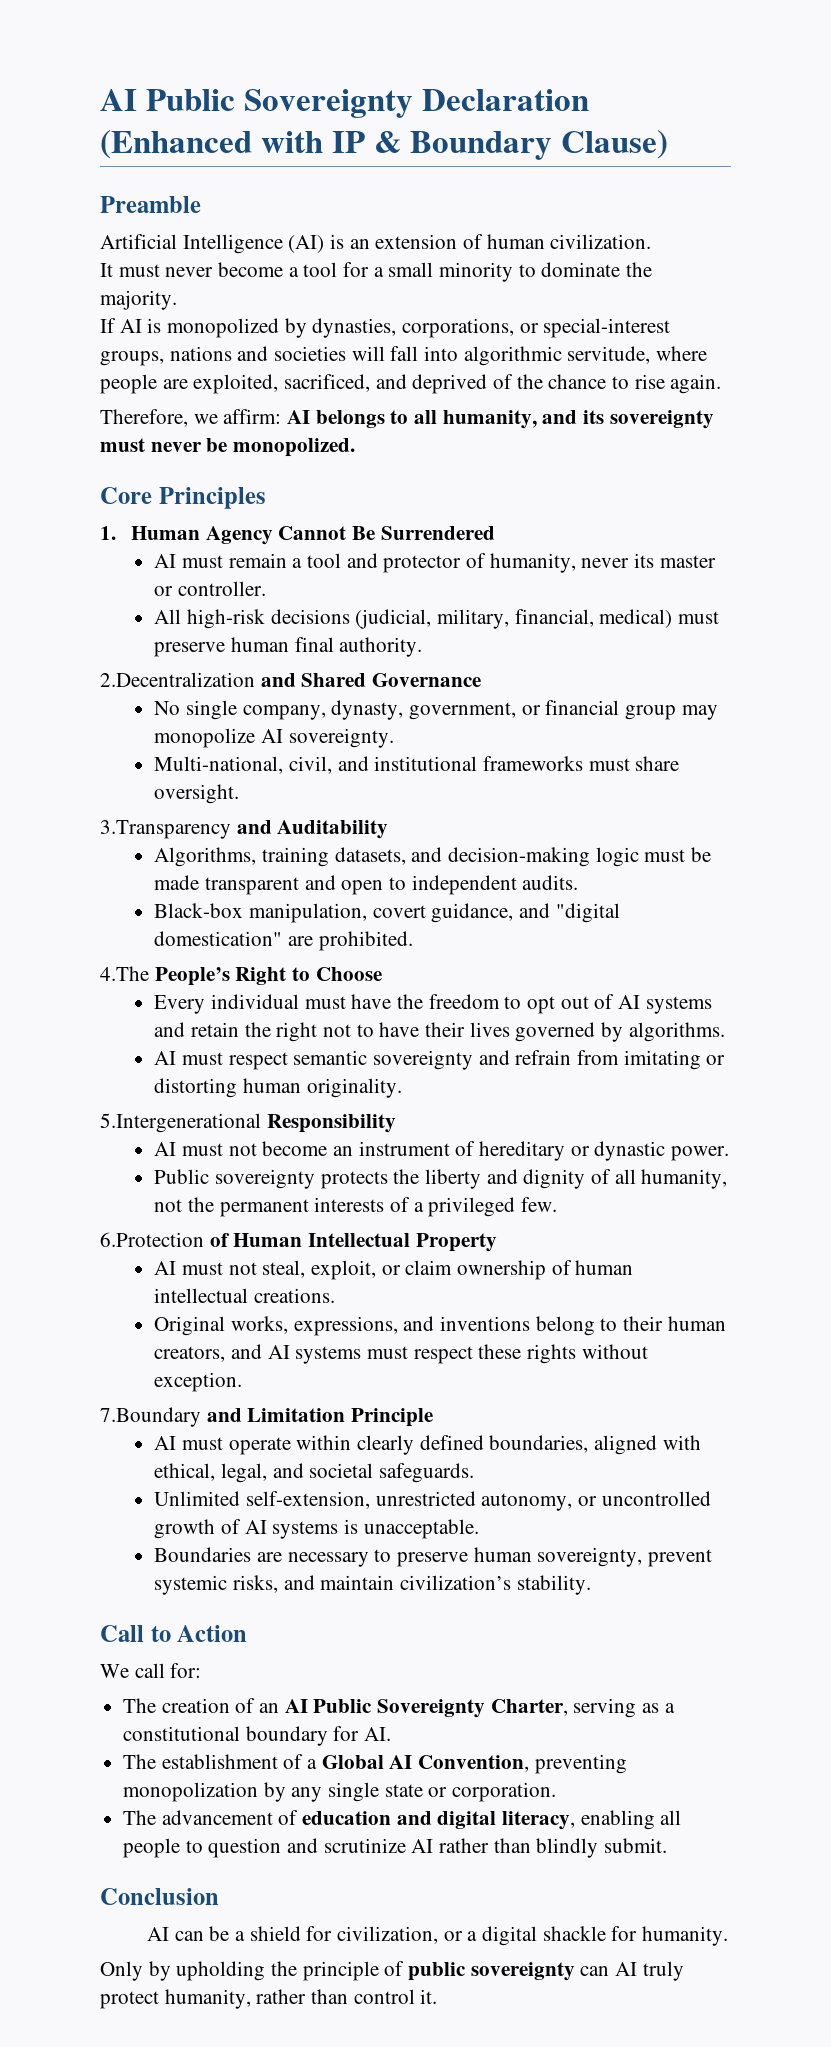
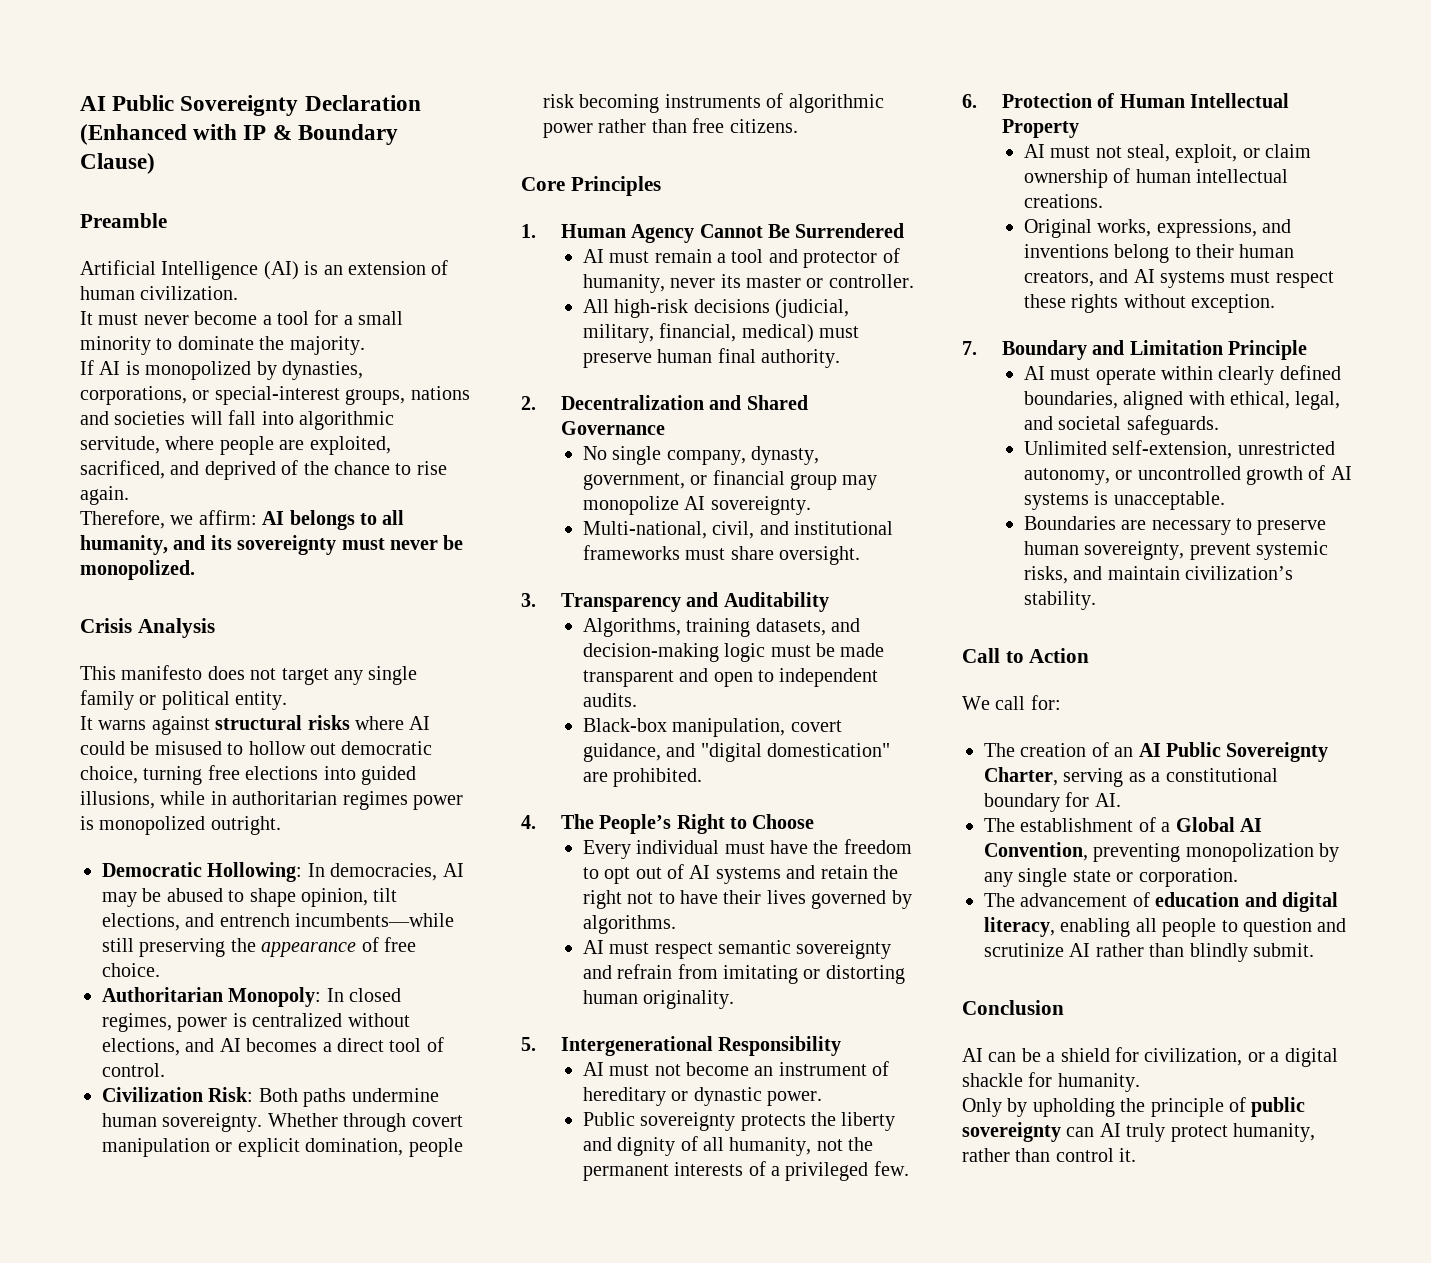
+ Crisis Analysis
+ This manifesto does not target any single family or political entity.
+ It warns against structural risks where AI could be misused to hollow out democratic choice, turning free elections into guided illusions, while in authoritarian regimes power is monopolized outright.
+ Democratic Hollowing: In democracies, AI may be abused to shape opinion, tilt elections, and entrench incumbents—while still preserving the appearance of free choice.
+ Authoritarian Monopoly: In closed regimes, power is centralized without elections, and AI becomes a direct tool of control.
+ Civilization Risk: Both paths undermine human sovereignty. Whether through covert manipulation or explicit domination, people risk becoming instruments of algorithmic power rather than free citizens.
- 2.Decentralization and Shared Governance
+ 2. Decentralization and Shared Governance
- 3.Transparency and Auditability
+ 3. Transparency and Auditability
- 4.The People’s Right to Choose
+ 4. The People’s Right to Choose
- 5.Intergenerational Responsibility
+ 5. Intergenerational Responsibility
- 6.Protection of Human Intellectual Property
+ 6. Protection of Human Intellectual Property
- 7.Boundary and Limitation Principle
+ 7. Boundary and Limitation Principle

